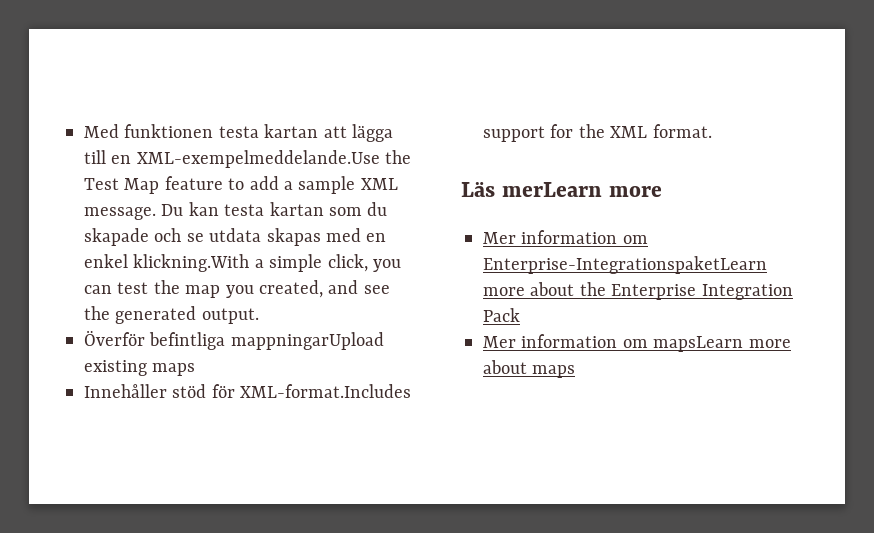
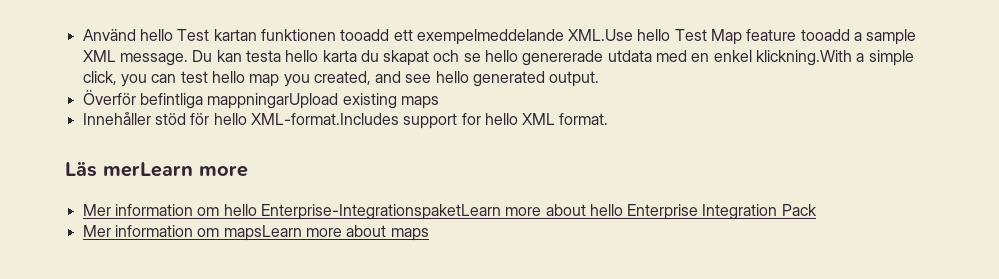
- Med funktionen testa kartan att lägga till en XML-exempelmeddelande.Use the Test Map feature to add a sample XML message.
+ Använd hello Test kartan funktionen tooadd ett exempelmeddelande XML.Use hello Test Map feature tooadd a sample XML message.
- Du kan testa kartan som du skapade och se utdata skapas med en enkel klickning.With a simple click, you can test the map you created, and see the generated output.
+ Du kan testa hello karta du skapat och se hello genererade utdata med en enkel klickning.With a simple click, you can test hello map you created, and see hello generated output.
- Innehåller stöd för XML-format.Includes support for the XML format.
+ Innehåller stöd för hello XML-format.Includes support for hello XML format.
- Mer information om Enterprise-IntegrationspaketLearn more about the Enterprise Integration Pack
+ Mer information om hello Enterprise-IntegrationspaketLearn more about hello Enterprise Integration Pack

